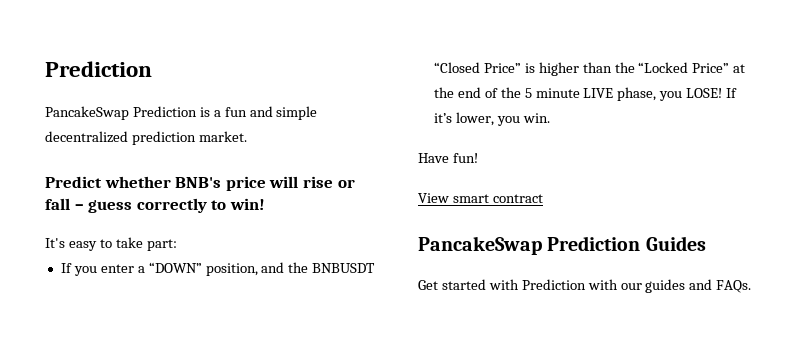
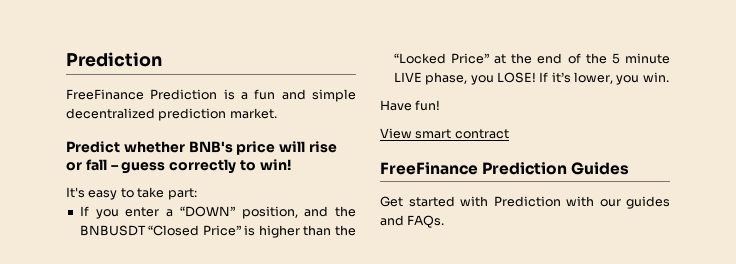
- PancakeSwap Prediction is a fun and simple decentralized prediction market.
+ FreeFinance Prediction is a fun and simple decentralized prediction market.
- PancakeSwap Prediction Guides
+ FreeFinance Prediction Guides

